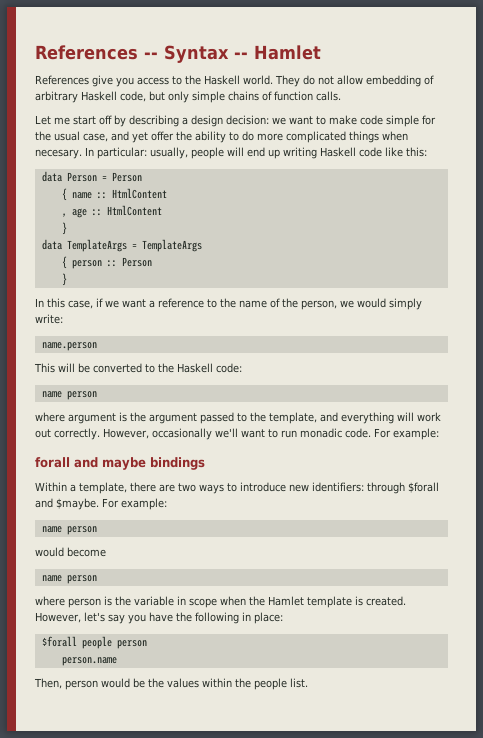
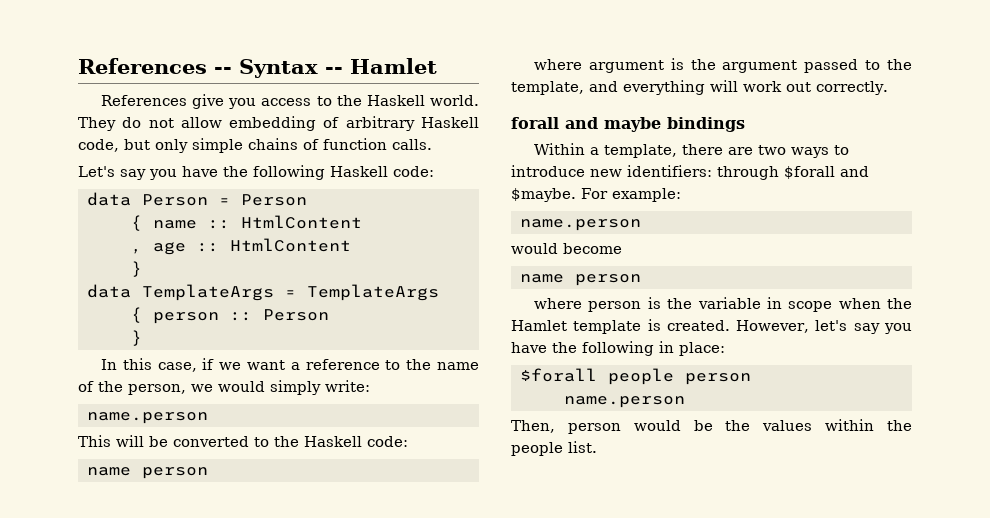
- Let me start off by describing a design decision: we want to make code simple for the usual case, and yet offer the ability to do more complicated things when necesary. In particular: usually, people will end up writing Haskell code like this:
+ Let's say you have the following Haskell code:
- However, occasionally we'll want to run monadic code. For example:
  Within a template, there are two ways to introduce new identifiers: through $forall and $maybe. For example:
- name person
+ name.person
  $forall people person
- person.name
+ name.person

